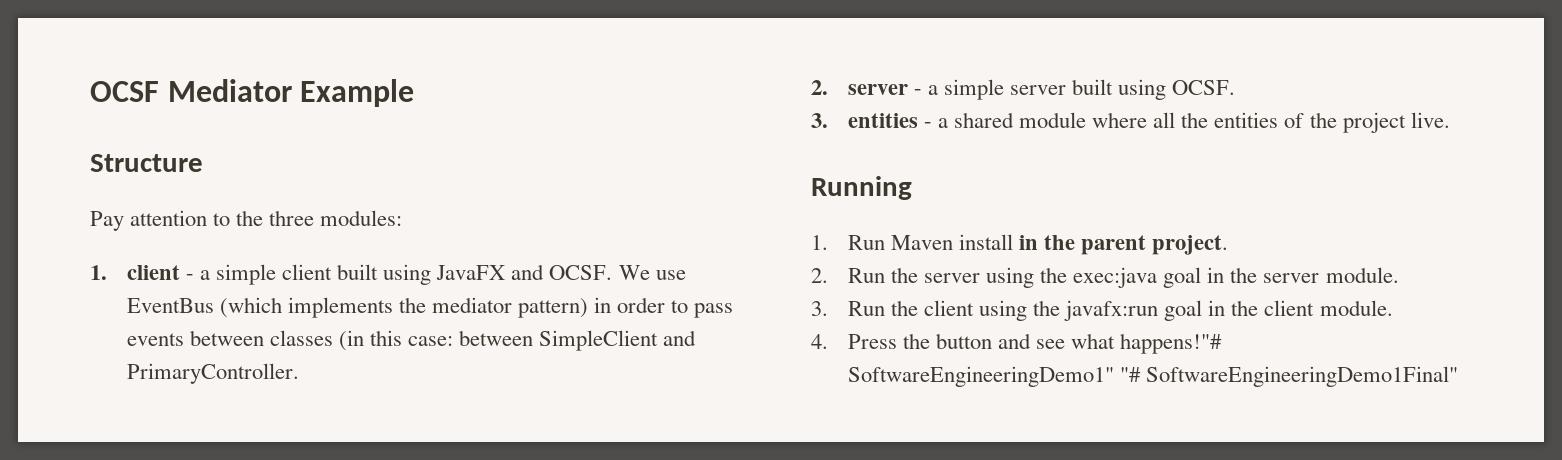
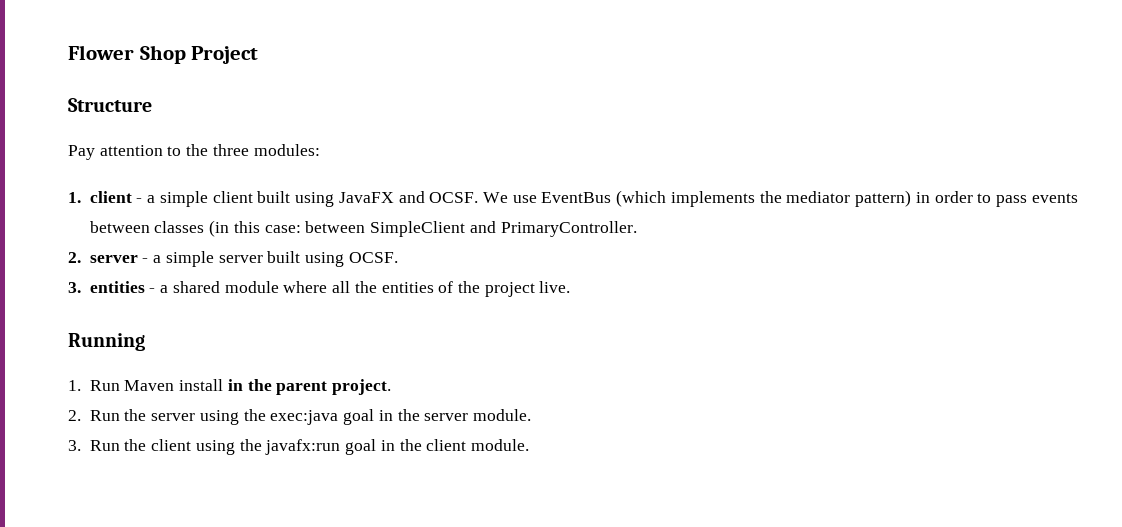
- OCSF Mediator Example
+ Flower Shop Project
- 4. Press the button and see what happens!"# SoftwareEngineeringDemo1" "# SoftwareEngineeringDemo1Final"

